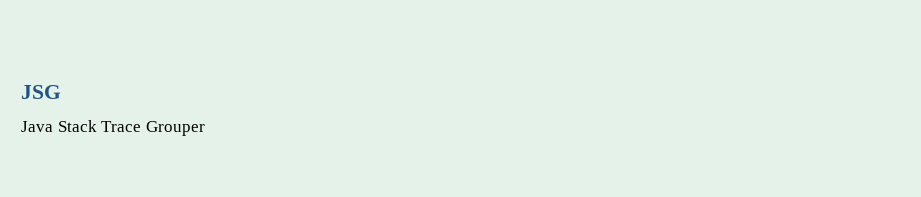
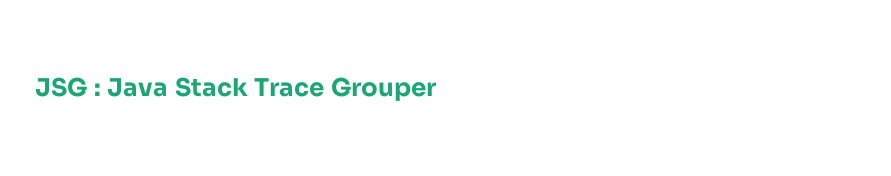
- JSG
- Java Stack Trace Grouper
+ JSG : Java Stack Trace Grouper

